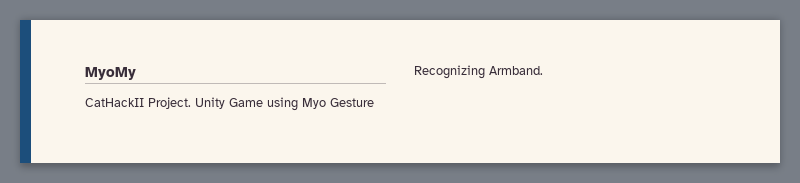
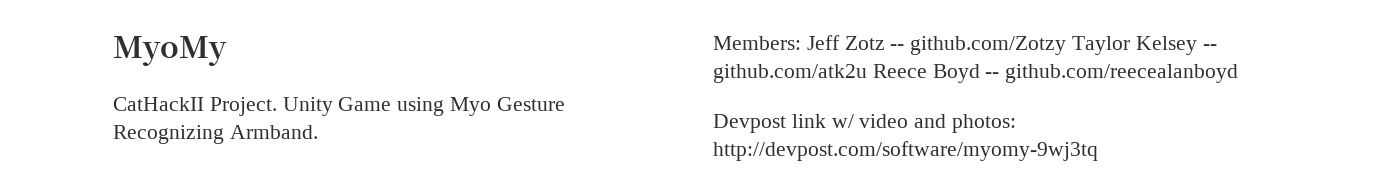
+ Members: Jeff Zotz -- github.com/Zotzy Taylor Kelsey -- github.com/atk2u Reece Boyd -- github.com/reecealanboyd
+ Devpost link w/ video and photos: http://devpost.com/software/myomy-9wj3tq

